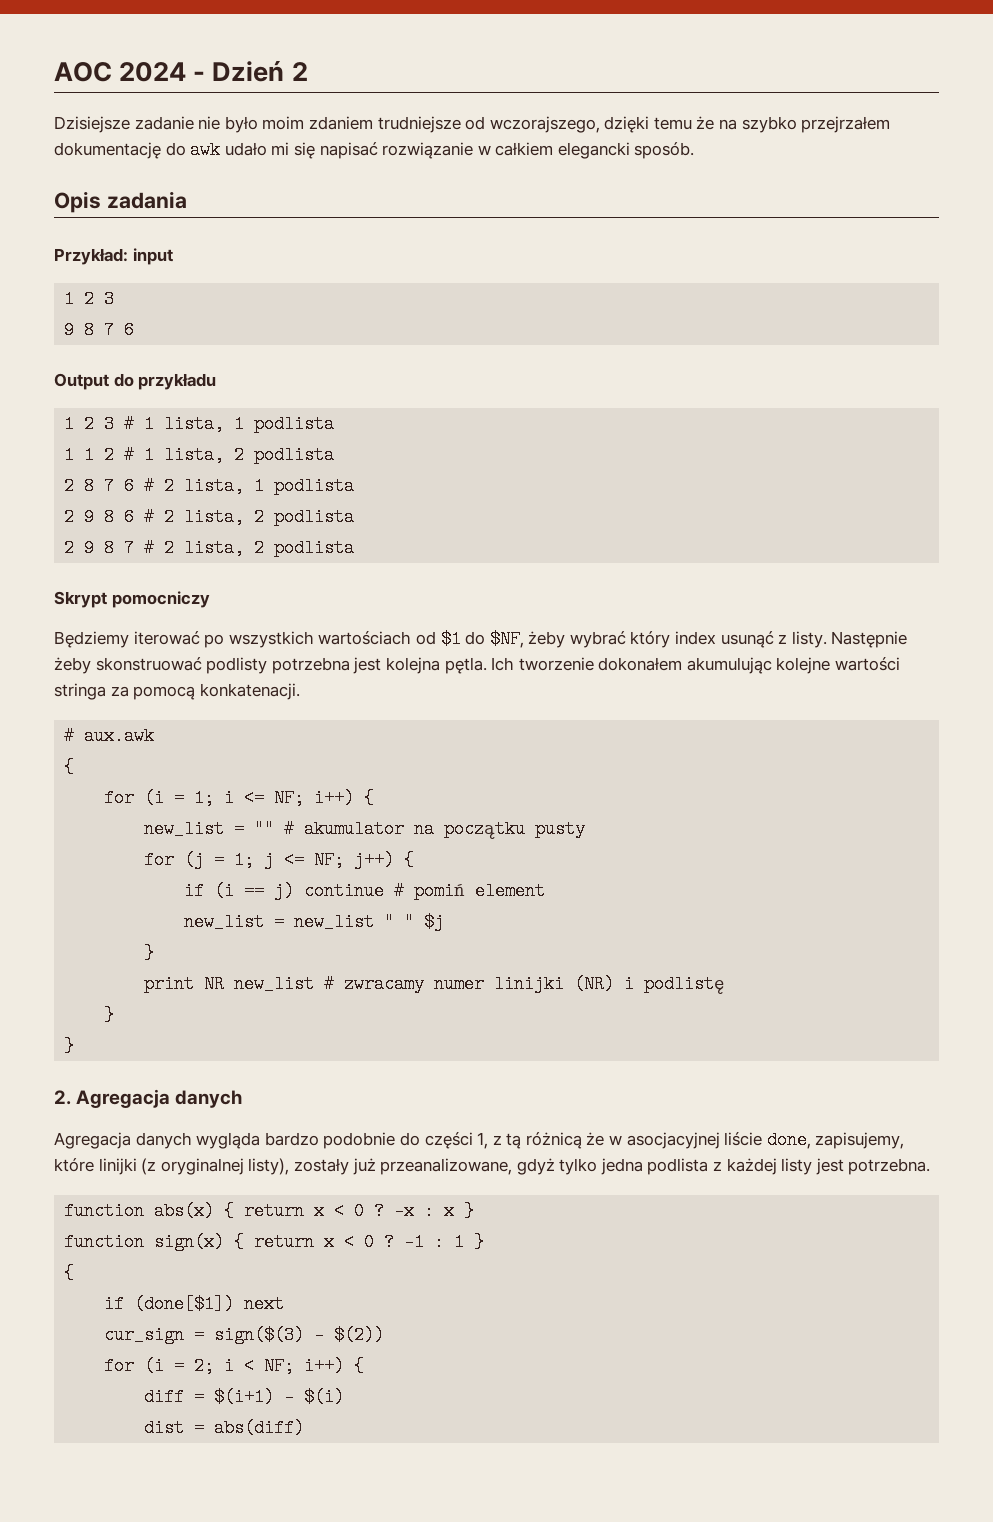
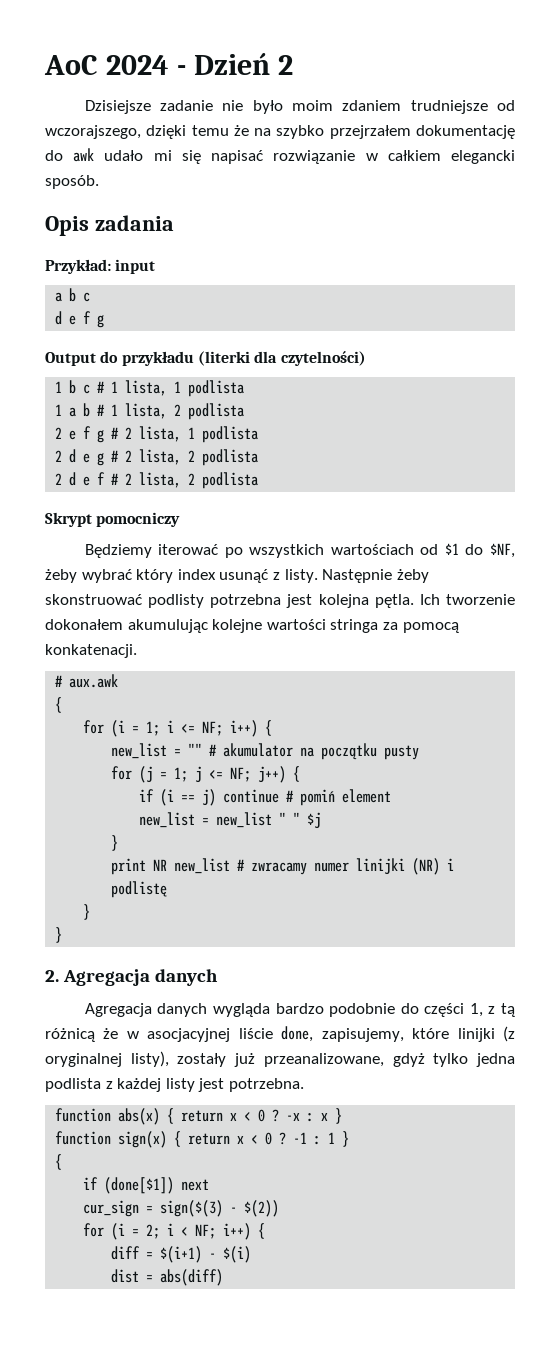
- AOC 2024 - Dzień 2
+ AoC 2024 - Dzień 2
  Przykład: input
- 1 2 3
- 9 8 7 6
+ a b c
+ d e f g
- Output do przykładu
- 1 2 3 # 1 lista, 1 podlista
+ Output do przykładu (literki dla czytelności)
+ 1 b c # 1 lista, 1 podlista
- 1 1 2 # 1 lista, 2 podlista
+ 1 a b # 1 lista, 2 podlista
- 2 8 7 6 # 2 lista, 1 podlista
+ 2 e f g # 2 lista, 1 podlista
- 2 9 8 6 # 2 lista, 2 podlista
+ 2 d e g # 2 lista, 2 podlista
- 2 9 8 7 # 2 lista, 2 podlista
+ 2 d e f # 2 lista, 2 podlista

